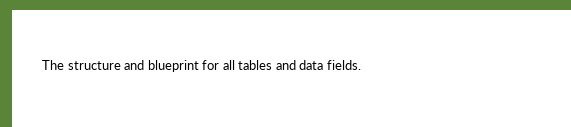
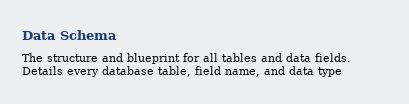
+ Data Schema
+ Details every database table, field name, and data type

